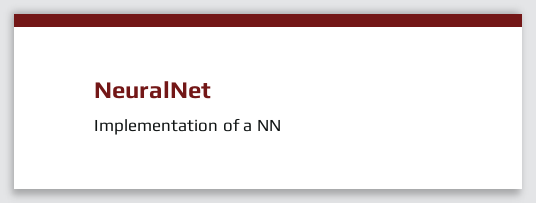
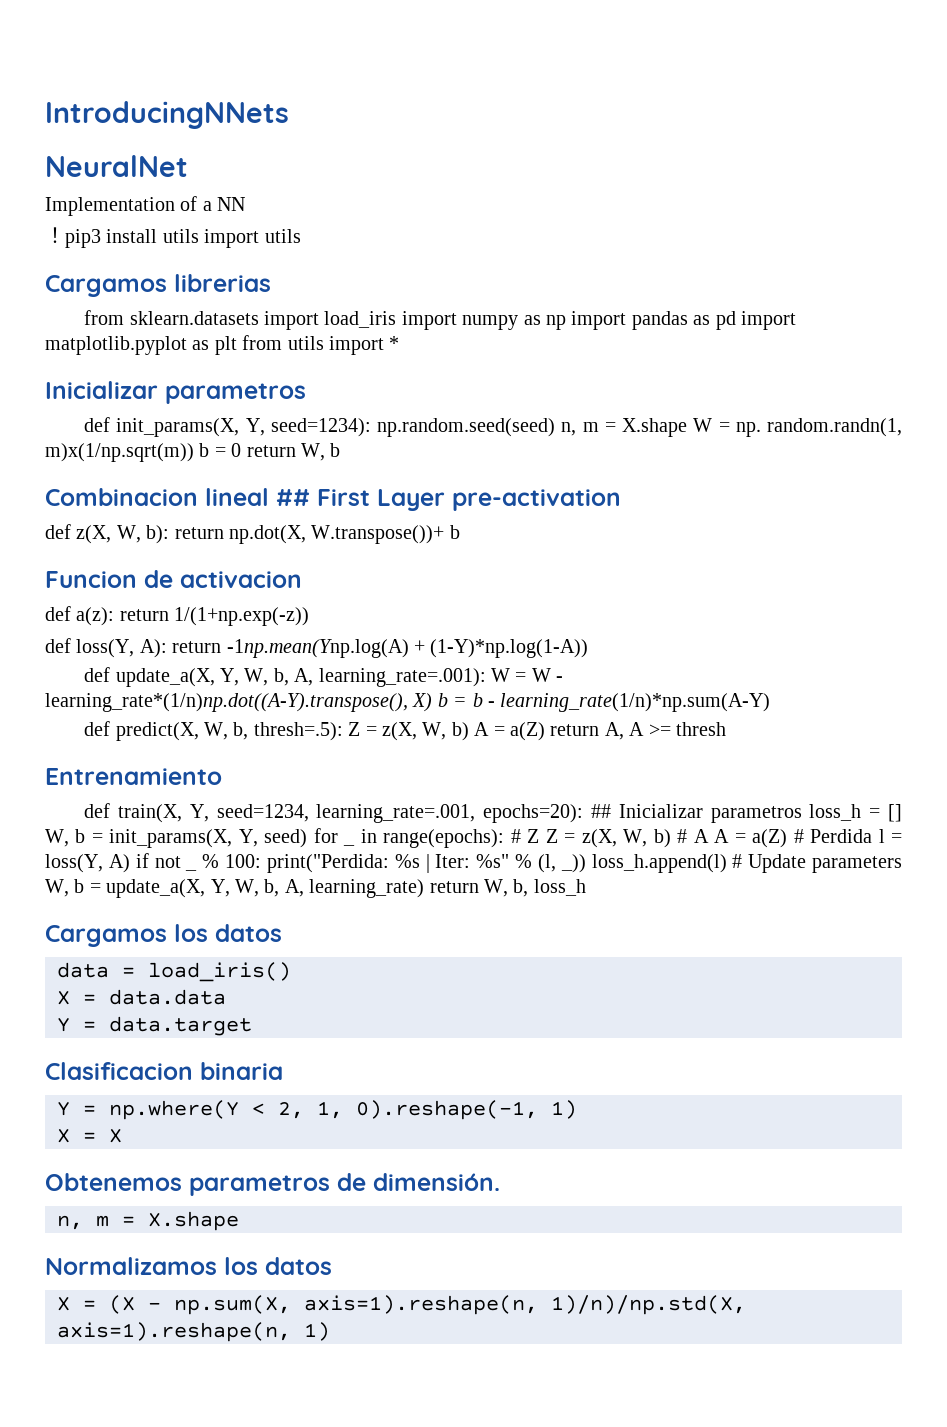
+ IntroducingNNets
+ ！pip3 install utils import utils
+ Cargamos librerias
+ from sklearn.datasets import load_iris import numpy as np import pandas as pd import matplotlib.pyplot as plt from utils import *
+ Inicializar parametros
+ def init_params(X, Y, seed=1234): np.random.seed(seed) n, m = X.shape W = np. random.randn(1, m)x(1/np.sqrt(m)) b = 0 return W, b
+ Combinacion lineal ## First Layer pre-activation
+ def z(X, W, b): return np.dot(X, W.transpose())+ b
+ Funcion de activacion
+ def a(z): return 1/(1+np.exp(-z))
+ def loss(Y, A): return -1np.mean(Ynp.log(A) + (1-Y)*np.log(1-A))
+ def update_a(X, Y, W, b, A, learning_rate=.001): W = W - learning_rate*(1/n)np.dot((A-Y).transpose(), X) b = b - learning_rate(1/n)*np.sum(A-Y)
+ def predict(X, W, b, thresh=.5): Z = z(X, W, b) A = a(Z) return A, A >= thresh
+ Entrenamiento
+ def train(X, Y, seed=1234, learning_rate=.001, epochs=20): ## Inicializar parametros loss_h = [] W, b = init_params(X, Y, seed) for _ in range(epochs): # Z Z = z(X, W, b) # A A = a(Z) # Perdida l = loss(Y, A) if not _ % 100: print("Perdida: %s | Iter: %s" % (l, _)) loss_h.append(l) # Update parameters W, b = update_a(X, Y, W, b, A, learning_rate) return W, b, loss_h
+ Cargamos los datos
+ data = load_iris()
+ X = data.data
+ Y = data.target
+ Clasificacion binaria
+ Y = np.where(Y < 2, 1, 0).reshape(-1, 1)
+ X = X
+ Obtenemos parametros de dimensión.
+ n, m = X.shape
+ Normalizamos los datos
+ X = (X - np.sum(X, axis=1).reshape(n, 1)/n)/np.std(X, axis=1).reshape(n, 1)

